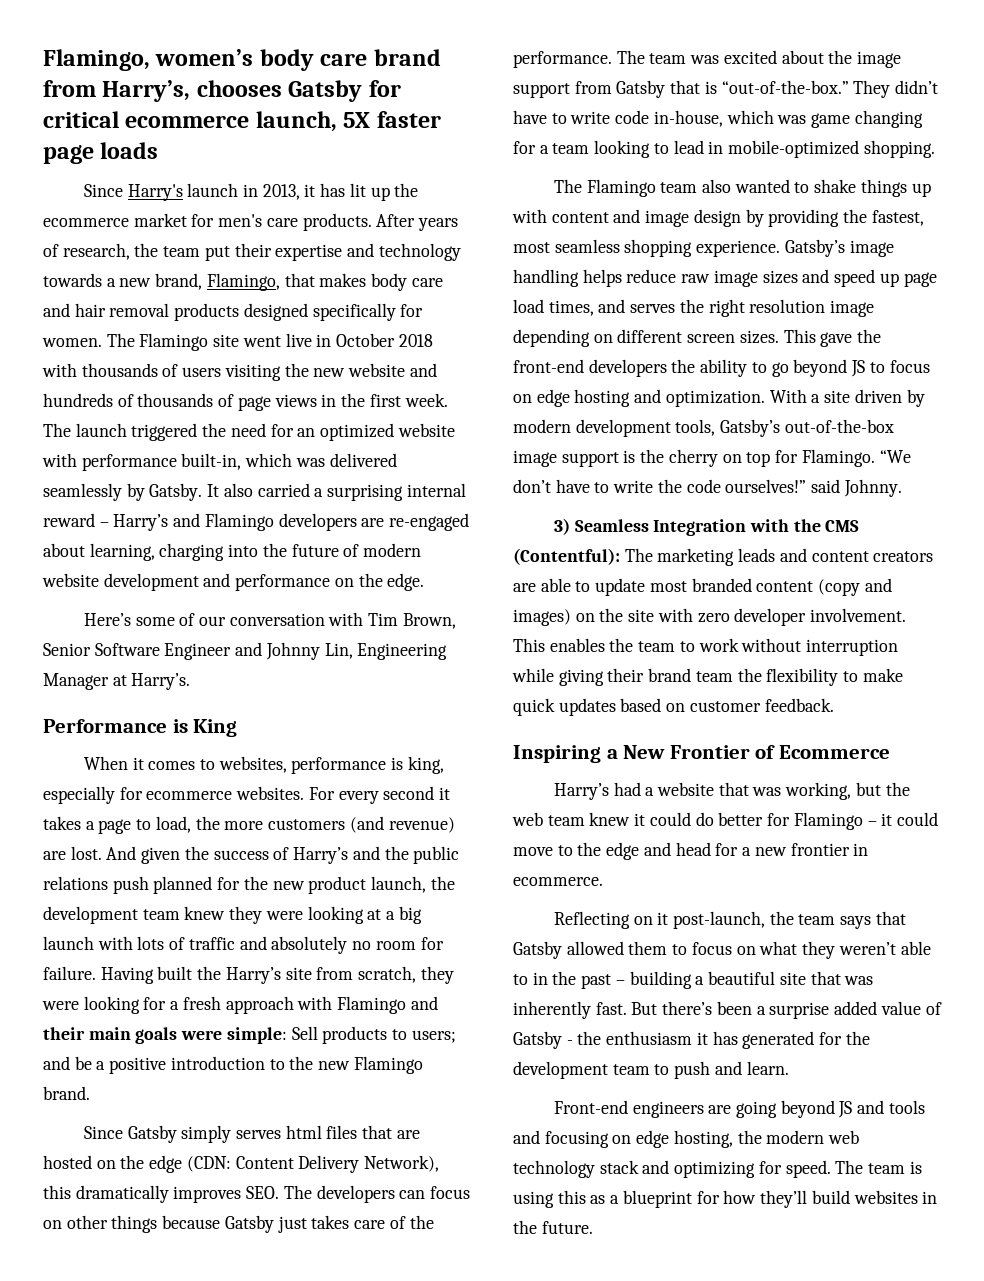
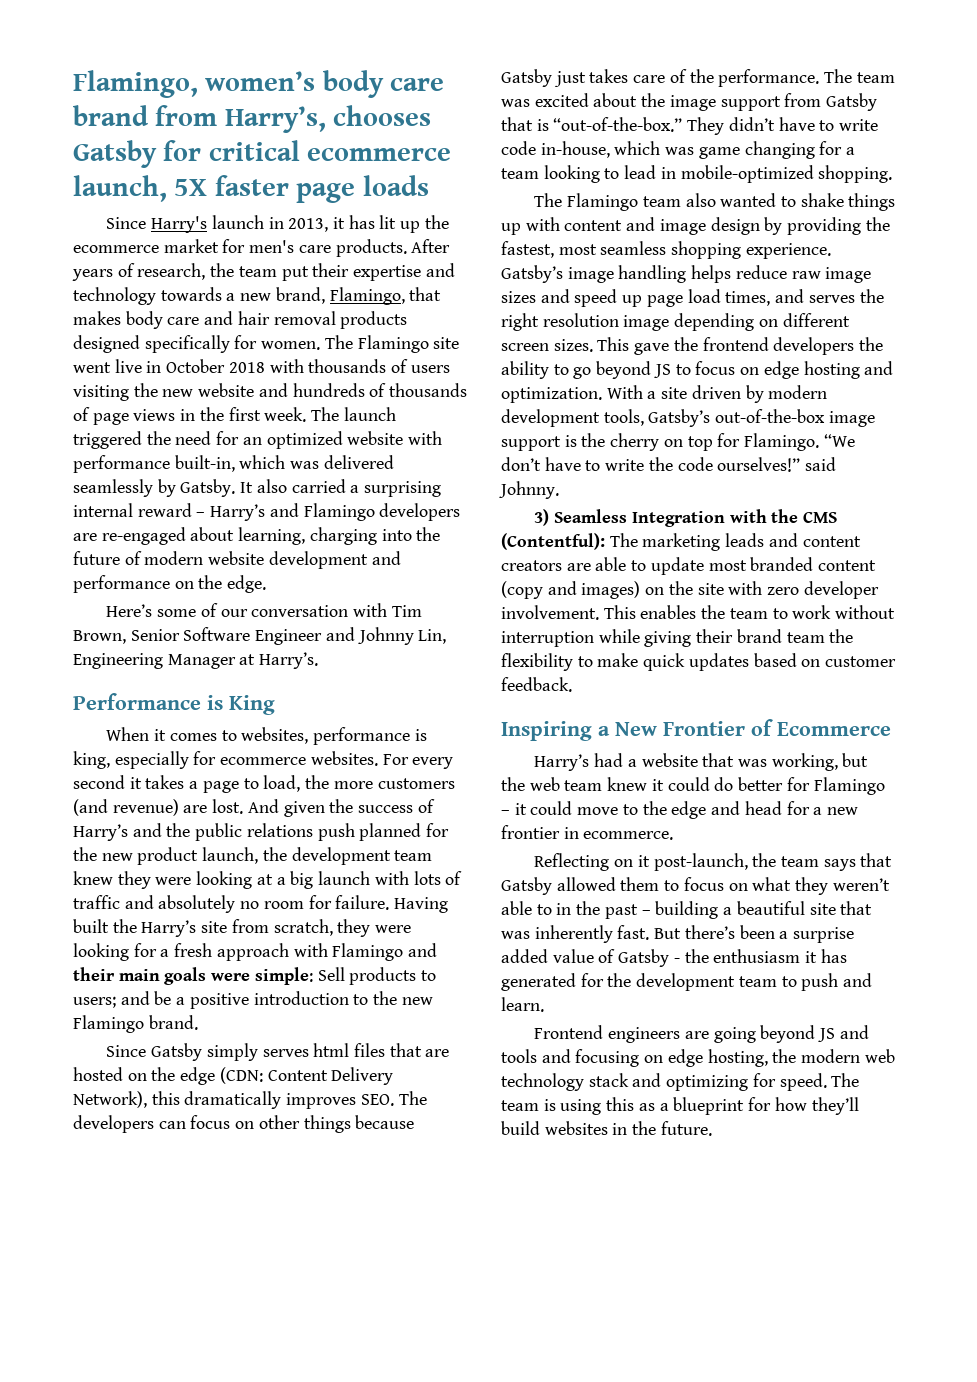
- This gave the front-end developers the ability to go beyond JS to focus on edge hosting and optimization.
+ This gave the frontend developers the ability to go beyond JS to focus on edge hosting and optimization.
- Front-end engineers are going beyond JS and tools and focusing on edge hosting, the modern web technology stack and optimizing for speed.
+ Frontend engineers are going beyond JS and tools and focusing on edge hosting, the modern web technology stack and optimizing for speed.

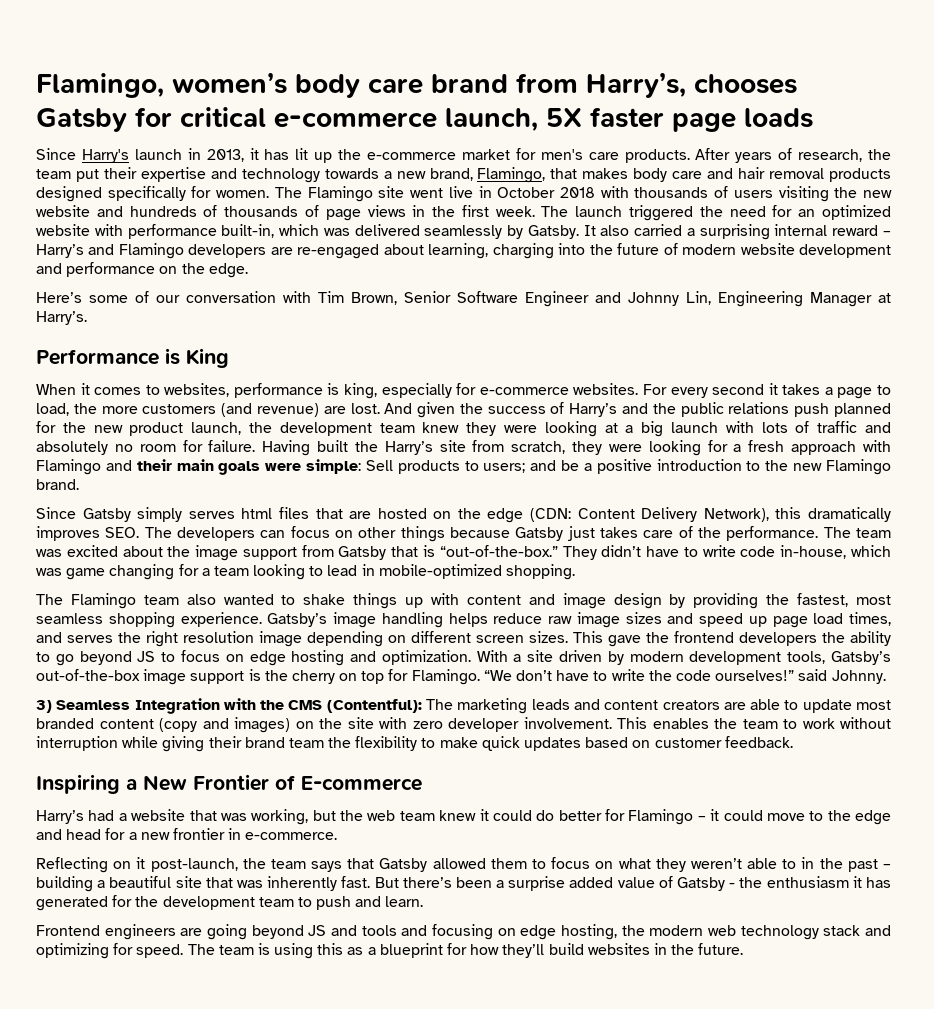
- Flamingo, women’s body care brand from Harry’s, chooses Gatsby for critical ecommerce launch, 5X faster page loads
+ Flamingo, women’s body care brand from Harry’s, chooses Gatsby for critical e-commerce launch, 5X faster page loads
- Since Harry's launch in 2013, it has lit up the ecommerce market for men's care products.
+ Since Harry's launch in 2013, it has lit up the e-commerce market for men's care products.
- When it comes to websites, performance is king, especially for ecommerce websites.
+ When it comes to websites, performance is king, especially for e-commerce websites.
- Inspiring a New Frontier of Ecommerce
+ Inspiring a New Frontier of E-commerce
- Harry’s had a website that was working, but the web team knew it could do better for Flamingo – it could move to the edge and head for a new frontier in ecommerce.
+ Harry’s had a website that was working, but the web team knew it could do better for Flamingo – it could move to the edge and head for a new frontier in e-commerce.

